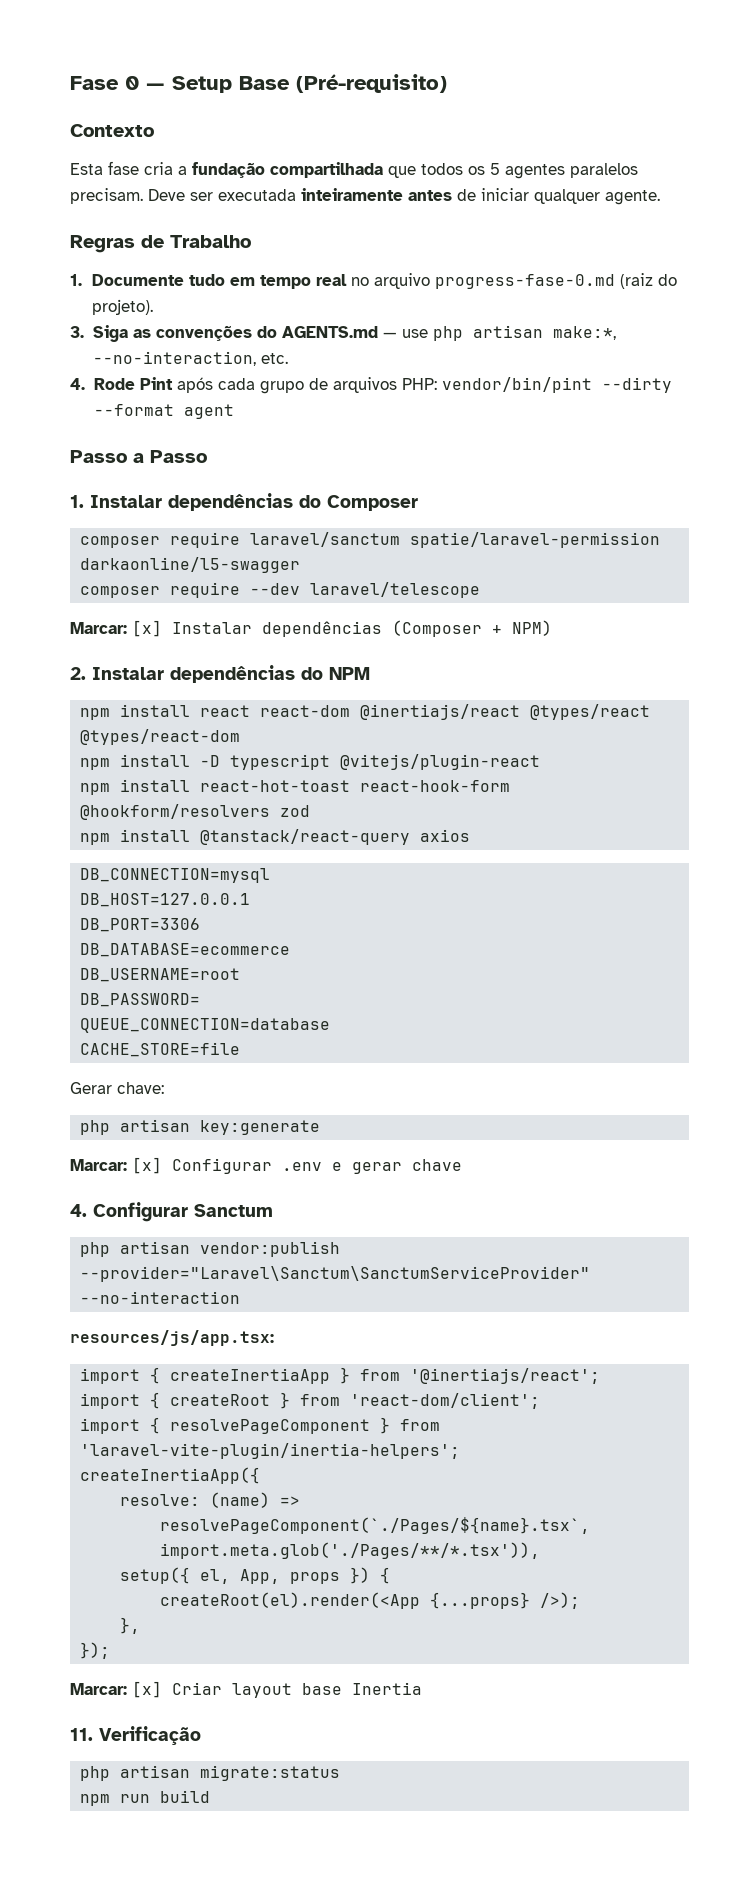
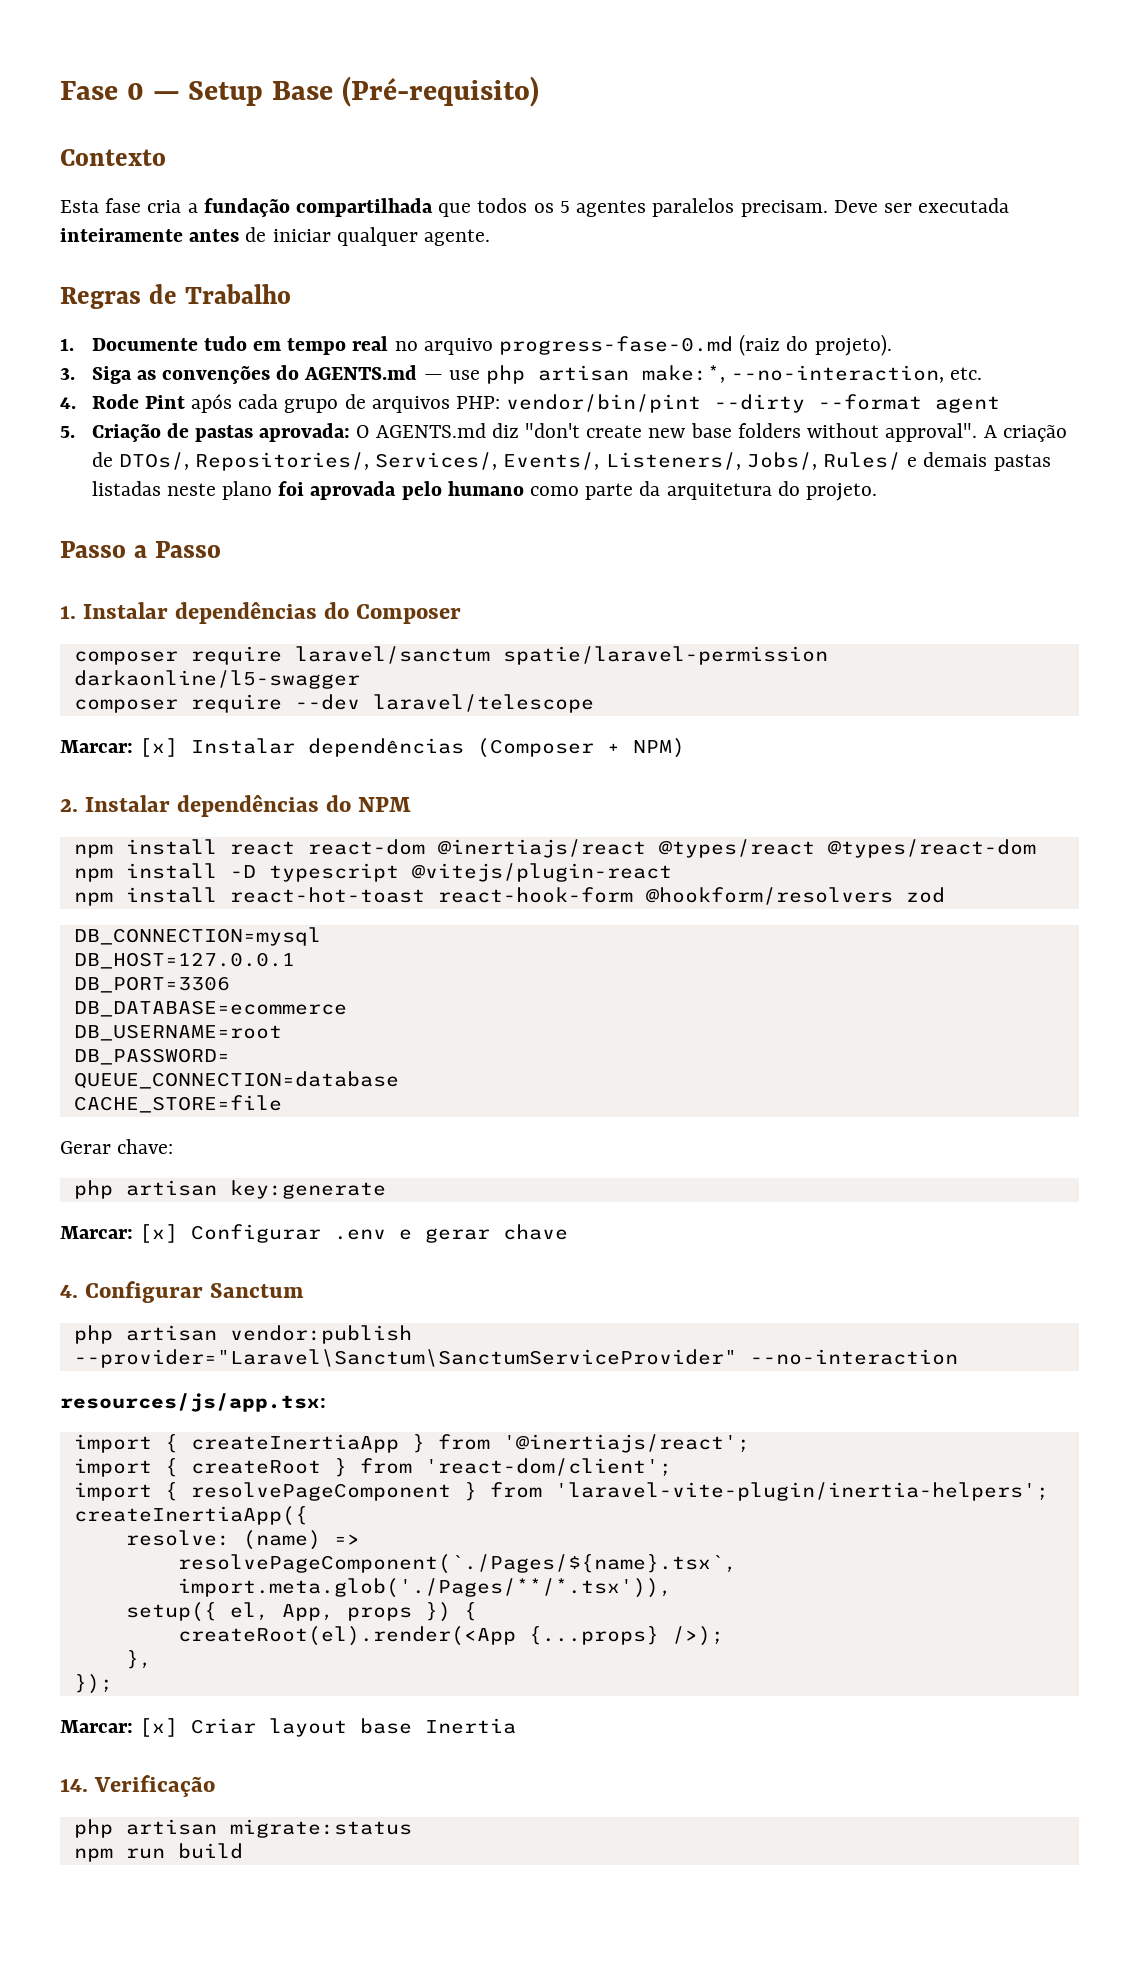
+ 5. Criação de pastas aprovada: O AGENTS.md diz "don't create new base folders without approval". A criação de DTOs/, Repositories/, Services/, Events/, Listeners/, Jobs/, Rules/ e demais pastas listadas neste plano foi aprovada pelo humano como parte da arquitetura do projeto.
- npm install @tanstack/react-query axios
- 11. Verificação
+ 14. Verificação

